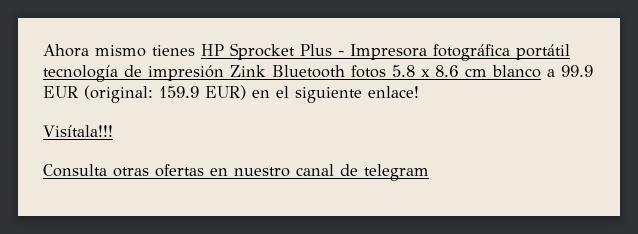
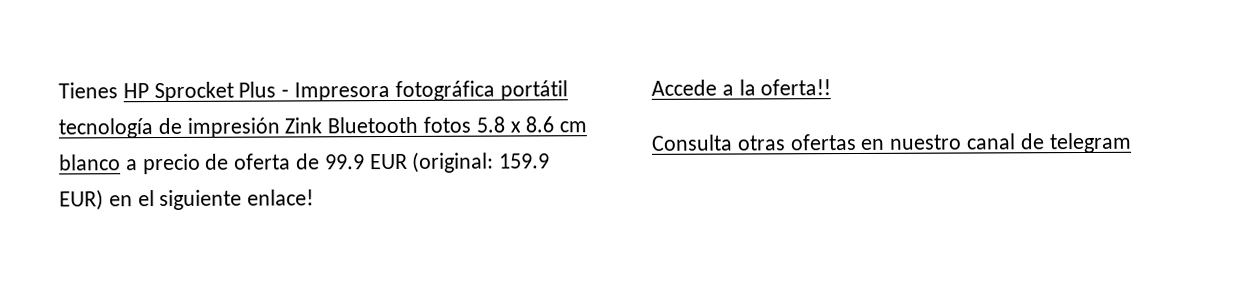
- Ahora mismo tienes HP Sprocket Plus - Impresora fotográfica portátil tecnología de impresión Zink Bluetooth fotos 5.8 x 8.6 cm blanco a 99.9 EUR (original: 159.9 EUR) en el siguiente enlace!
+ Tienes HP Sprocket Plus - Impresora fotográfica portátil tecnología de impresión Zink Bluetooth fotos 5.8 x 8.6 cm blanco a precio de oferta de 99.9 EUR (original: 159.9 EUR) en el siguiente enlace!
- Visítala!!!
+ Accede a la oferta!!

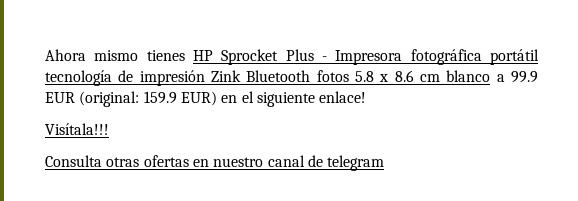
- Tienes HP Sprocket Plus - Impresora fotográfica portátil tecnología de impresión Zink Bluetooth fotos 5.8 x 8.6 cm blanco a precio de oferta de 99.9 EUR (original: 159.9 EUR) en el siguiente enlace!
+ Ahora mismo tienes HP Sprocket Plus - Impresora fotográfica portátil tecnología de impresión Zink Bluetooth fotos 5.8 x 8.6 cm blanco a 99.9 EUR (original: 159.9 EUR) en el siguiente enlace!
- Accede a la oferta!!
+ Visítala!!!

